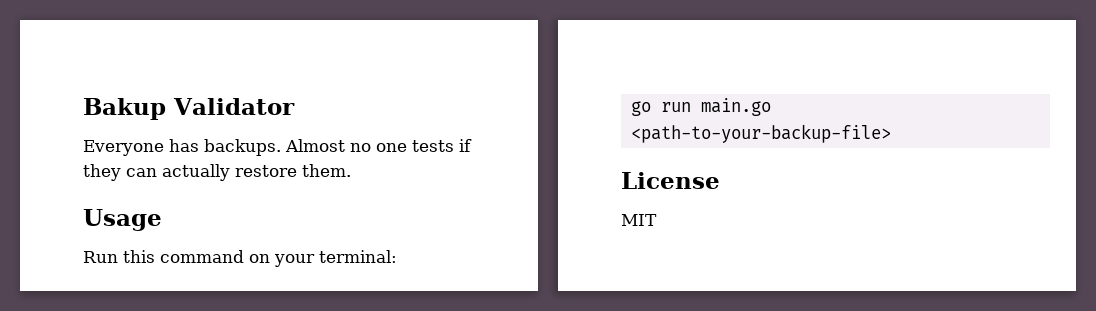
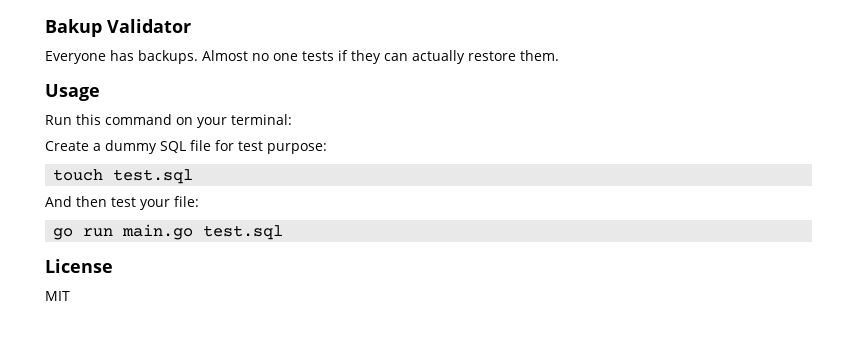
+ Create a dummy SQL file for test purpose:
+ touch test.sql
+ And then test your file:
- go run main.go <path-to-your-backup-file>
+ go run main.go test.sql

